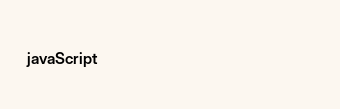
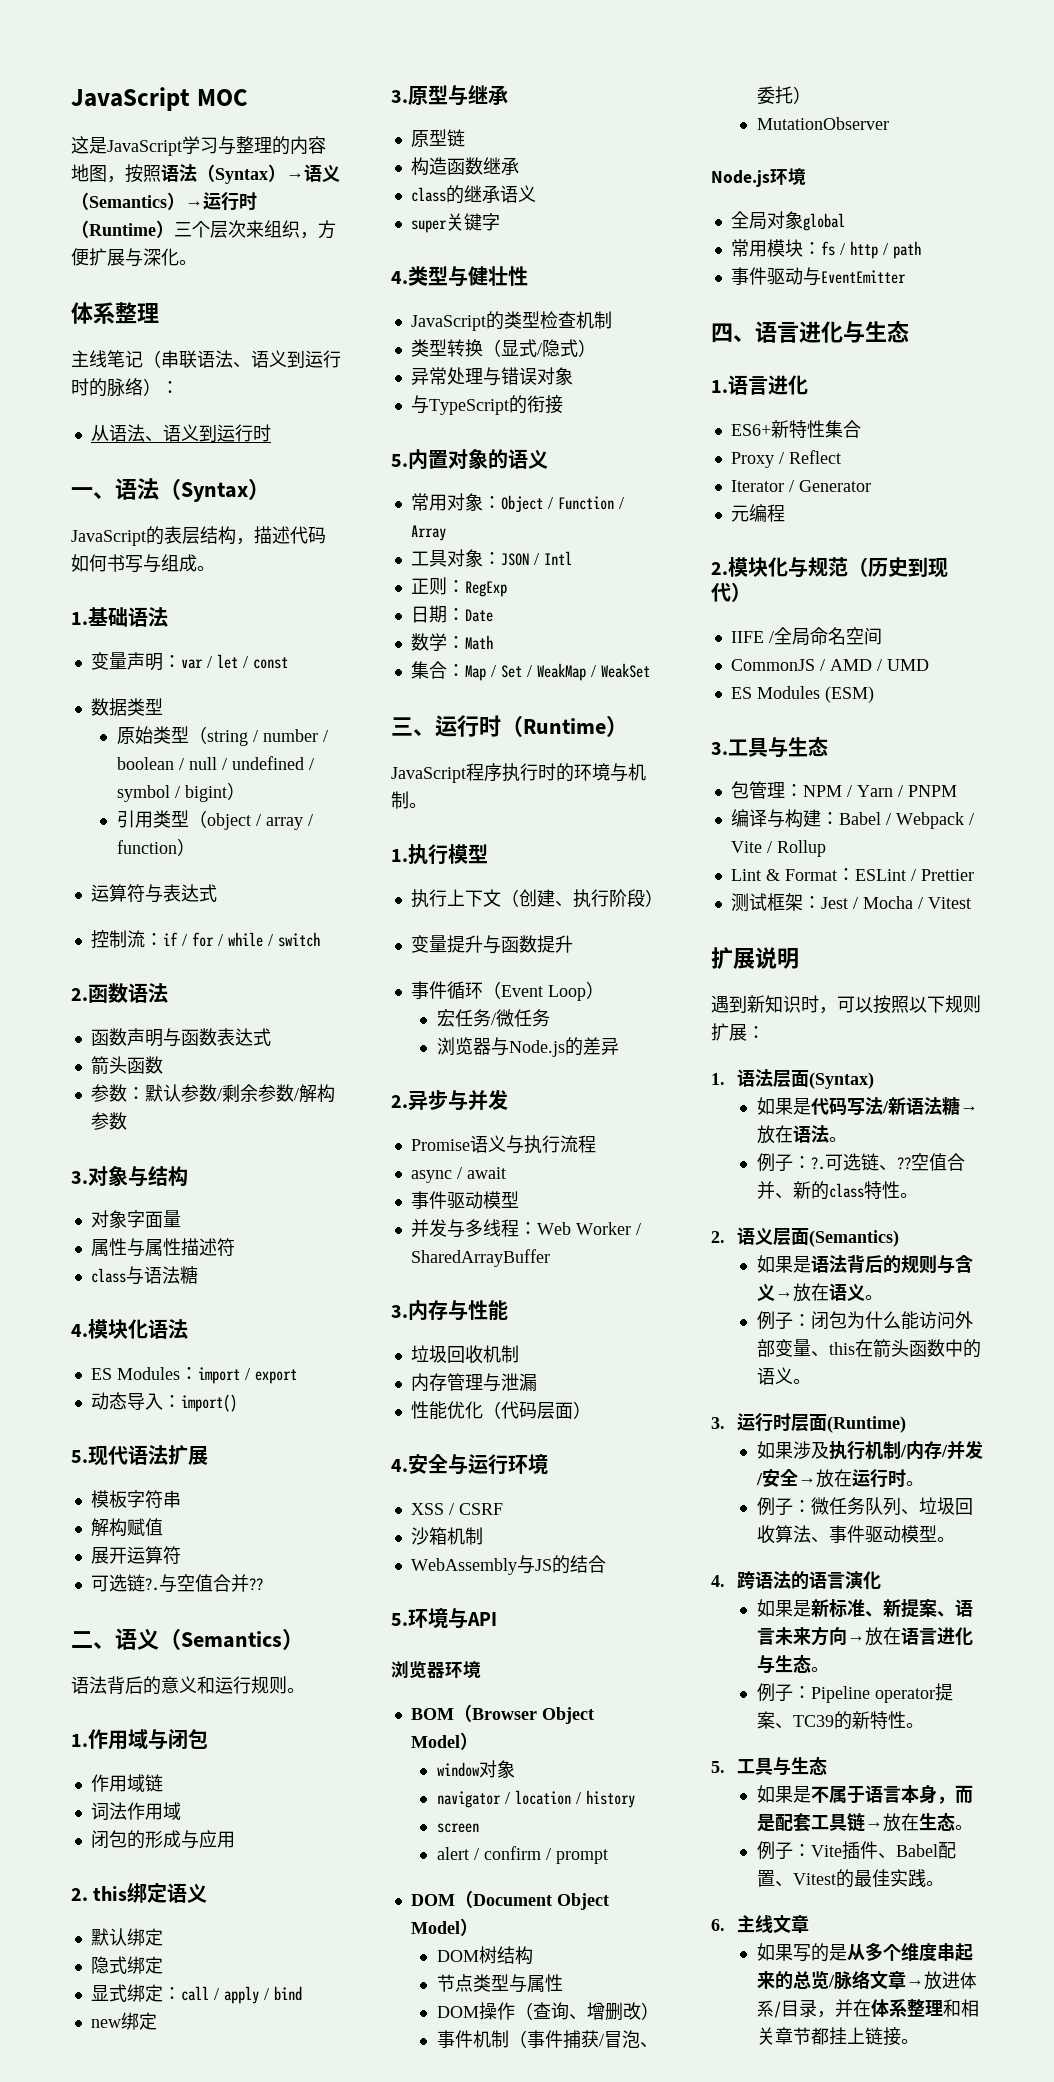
- javaScript
+ JavaScript MOC
+ 这是JavaScript学习与整理的内容地图，按照语法（Syntax）→语义（Semantics）→运行时（Runtime）三个层次来组织，方便扩展与深化。
+ 体系整理
+ 主线笔记（串联语法、语义到运行时的脉络）：
+ 从语法、语义到运行时
+ 一、语法（Syntax）
+ JavaScript的表层结构，描述代码如何书写与组成。
+ 1.基础语法
+ 变量声明：var / let / const
+ 数据类型
+ 原始类型（string / number / boolean / null / undefined / symbol / bigint）
+ 引用类型（object / array / function）
+ 运算符与表达式
+ 控制流：if / for / while / switch
+ 2.函数语法
+ 函数声明与函数表达式
+ 箭头函数
+ 参数：默认参数/剩余参数/解构参数
+ 3.对象与结构
+ 对象字面量
+ 属性与属性描述符
+ class与语法糖
+ 4.模块化语法
+ ES Modules：import / export
+ 动态导入：import()
+ 5.现代语法扩展
+ 模板字符串
+ 解构赋值
+ 展开运算符
+ 可选链?.与空值合并??
+ 二、语义（Semantics）
+ 语法背后的意义和运行规则。
+ 1.作用域与闭包
+ 作用域链
+ 词法作用域
+ 闭包的形成与应用
+ 2. this绑定语义
+ 默认绑定
+ 隐式绑定
+ 显式绑定：call / apply / bind
+ new绑定
+ 3.原型与继承
+ 原型链
+ 构造函数继承
+ class的继承语义
+ super关键字
+ 4.类型与健壮性
+ JavaScript的类型检查机制
+ 类型转换（显式/隐式）
+ 异常处理与错误对象
+ 与TypeScript的衔接
+ 5.内置对象的语义
+ 常用对象：Object / Function / Array
+ 工具对象：JSON / Intl
+ 正则：RegExp
+ 日期：Date
+ 数学：Math
+ 集合：Map / Set / WeakMap / WeakSet
+ 三、运行时（Runtime）
+ JavaScript程序执行时的环境与机制。
+ 1.执行模型
+ 执行上下文（创建、执行阶段）
+ 变量提升与函数提升
+ 事件循环（Event Loop）
+ 宏任务/微任务
+ 浏览器与Node.js的差异
+ 2.异步与并发
+ Promise语义与执行流程
+ async / await
+ 事件驱动模型
+ 并发与多线程：Web Worker / SharedArrayBuffer
+ 3.内存与性能
+ 垃圾回收机制
+ 内存管理与泄漏
+ 性能优化（代码层面）
+ 4.安全与运行环境
+ XSS / CSRF
+ 沙箱机制
+ WebAssembly与JS的结合
+ 5.环境与API
+ 浏览器环境
+ BOM（Browser Object Model）
+ window对象
+ navigator / location / history
+ screen
+ alert / confirm / prompt
+ DOM（Document Object Model）
+ DOM树结构
+ 节点类型与属性
+ DOM操作（查询、增删改）
+ 事件机制（事件捕获/冒泡、委托）
+ MutationObserver
+ Node.js环境
+ 全局对象global
+ 常用模块：fs / http / path
+ 事件驱动与EventEmitter
+ 四、语言进化与生态
+ 1.语言进化
+ ES6+新特性集合
+ Proxy / Reflect
+ Iterator / Generator
+ 元编程
+ 2.模块化与规范（历史到现代）
+ IIFE /全局命名空间
+ CommonJS / AMD / UMD
+ ES Modules (ESM)
+ 3.工具与生态
+ 包管理：NPM / Yarn / PNPM
+ 编译与构建：Babel / Webpack / Vite / Rollup
+ Lint & Format：ESLint / Prettier
+ 测试框架：Jest / Mocha / Vitest
+ 扩展说明
+ 遇到新知识时，可以按照以下规则扩展：
+ 1.语法层面(Syntax)
+ 如果是代码写法/新语法糖→放在语法。
+ 例子：?.可选链、??空值合并、新的class特性。
+ 2.语义层面(Semantics)
+ 如果是语法背后的规则与含义→放在语义。
+ 例子：闭包为什么能访问外部变量、this在箭头函数中的语义。
+ 3.运行时层面(Runtime)
+ 如果涉及执行机制/内存/并发/安全→放在运行时。
+ 例子：微任务队列、垃圾回收算法、事件驱动模型。
+ 4.跨语法的语言演化
+ 如果是新标准、新提案、语言未来方向→放在语言进化与生态。
+ 例子：Pipeline operator提案、TC39的新特性。
+ 5.工具与生态
+ 如果是不属于语言本身，而是配套工具链→放在生态。
+ 例子：Vite插件、Babel配置、Vitest的最佳实践。
+ 6.主线文章
+ 如果写的是从多个维度串起来的总览/脉络文章→放进体系/目录，并在体系整理和相关章节都挂上链接。

